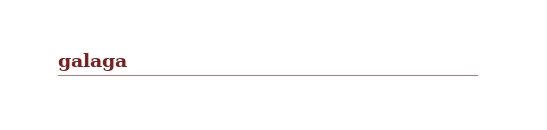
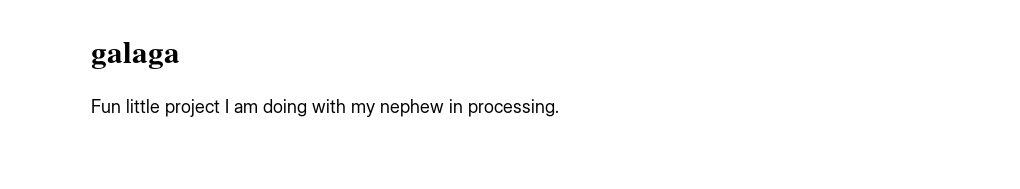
+ Fun little project I am doing with my nephew in processing.

